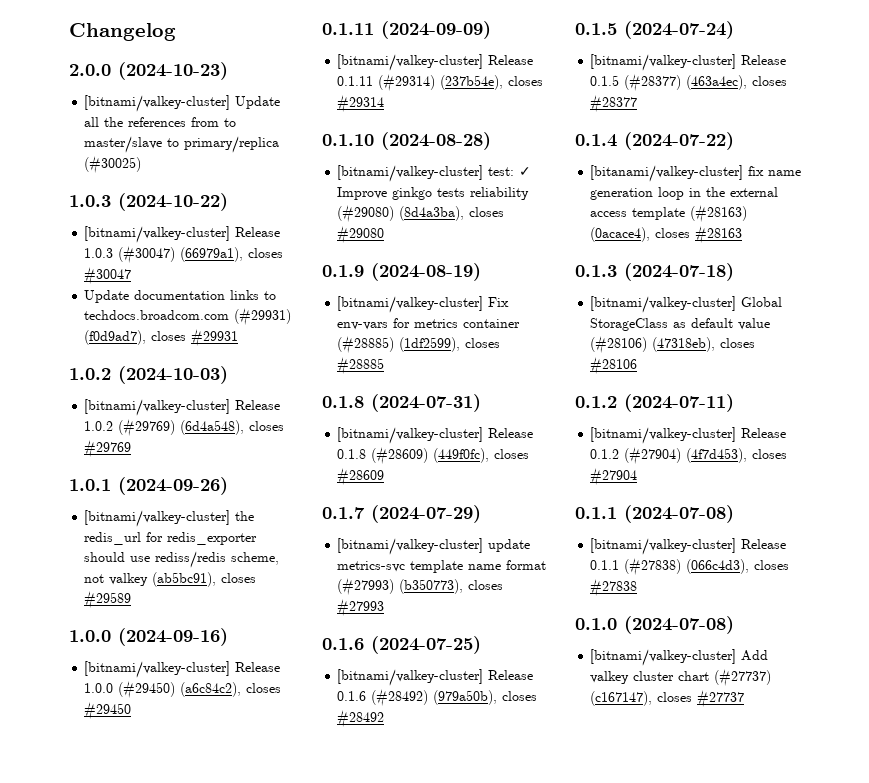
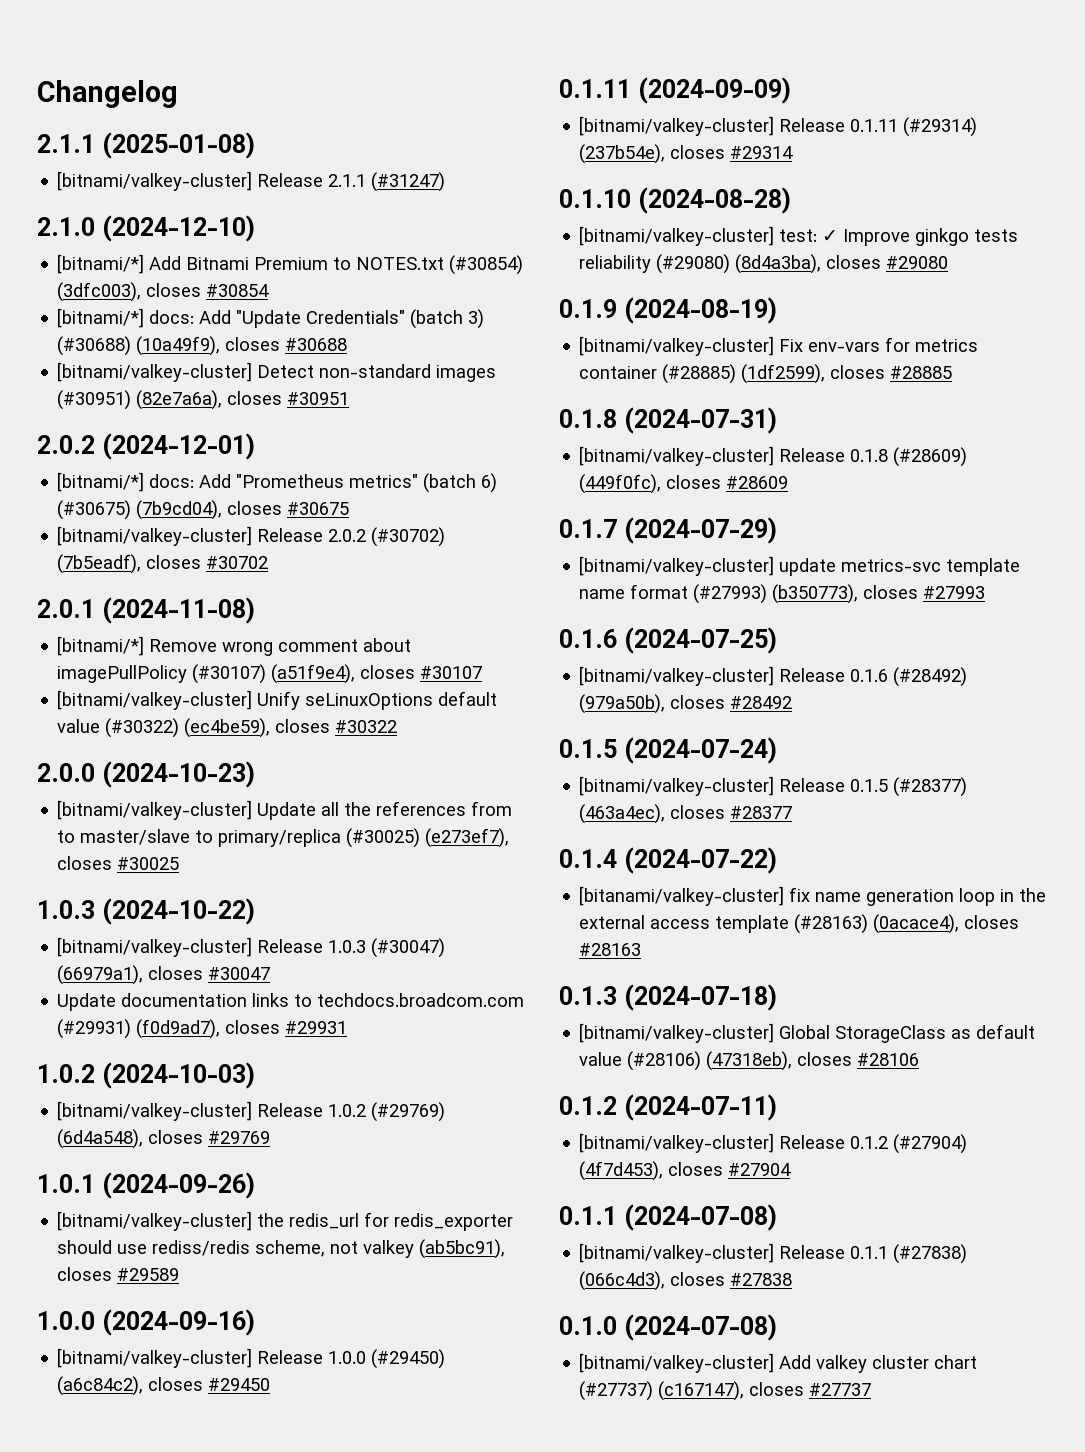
+ 2.1.1 (2025-01-08)
+ [bitnami/valkey-cluster] Release 2.1.1 (#31247)
+ 2.1.0 (2024-12-10)
+ [bitnami/*] Add Bitnami Premium to NOTES.txt (#30854) (3dfc003), closes #30854
+ [bitnami/*] docs: Add "Update Credentials" (batch 3) (#30688) (10a49f9), closes #30688
+ [bitnami/valkey-cluster] Detect non-standard images (#30951) (82e7a6a), closes #30951
+ 2.0.2 (2024-12-01)
+ [bitnami/*] docs: Add "Prometheus metrics" (batch 6) (#30675) (7b9cd04), closes #30675
+ [bitnami/valkey-cluster] Release 2.0.2 (#30702) (7b5eadf), closes #30702
+ 2.0.1 (2024-11-08)
+ [bitnami/*] Remove wrong comment about imagePullPolicy (#30107) (a51f9e4), closes #30107
+ [bitnami/valkey-cluster] Unify seLinuxOptions default value (#30322) (ec4be59), closes #30322
- [bitnami/valkey-cluster] Update all the references from to master/slave to primary/replica (#30025)
+ [bitnami/valkey-cluster] Update all the references from to master/slave to primary/replica (#30025) (e273ef7), closes #30025

